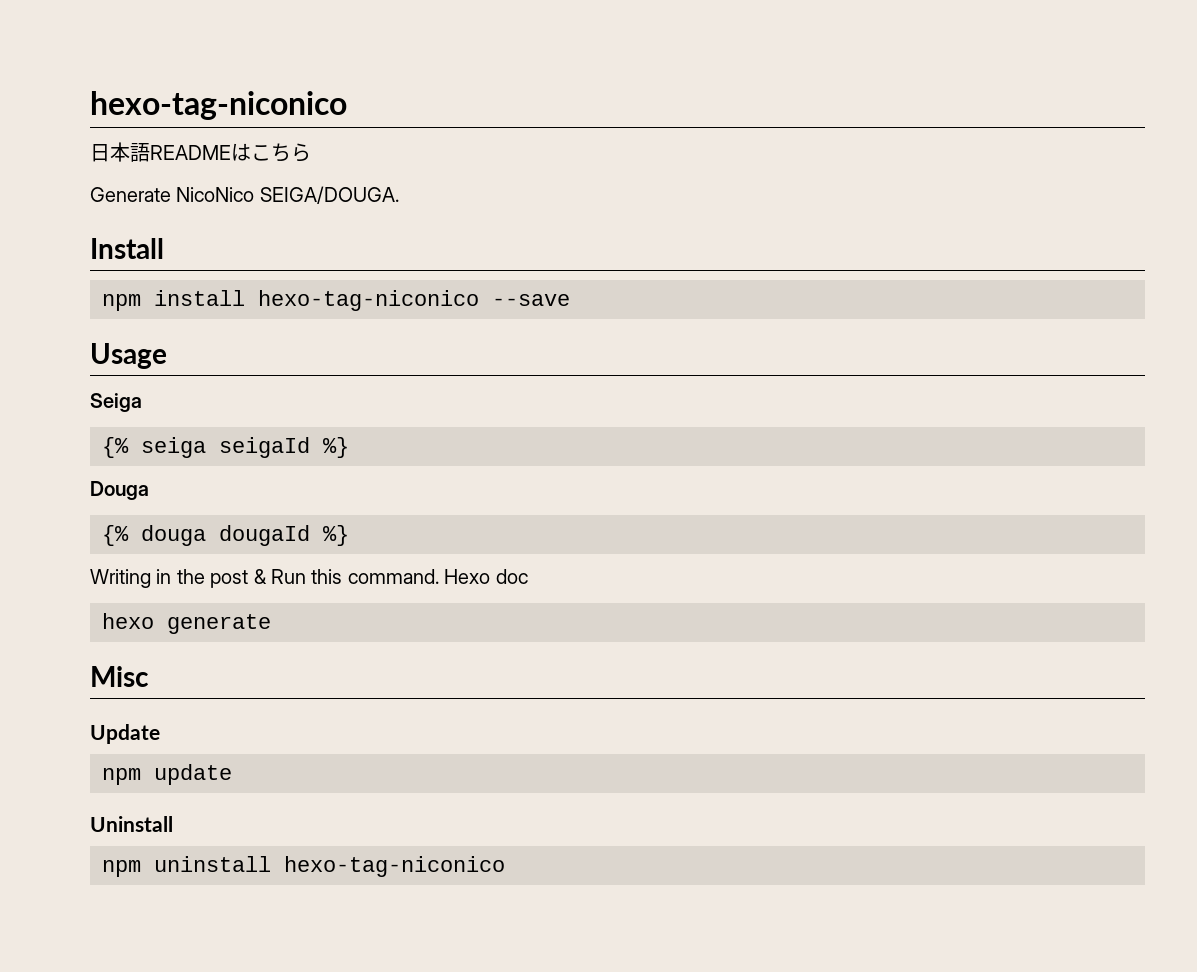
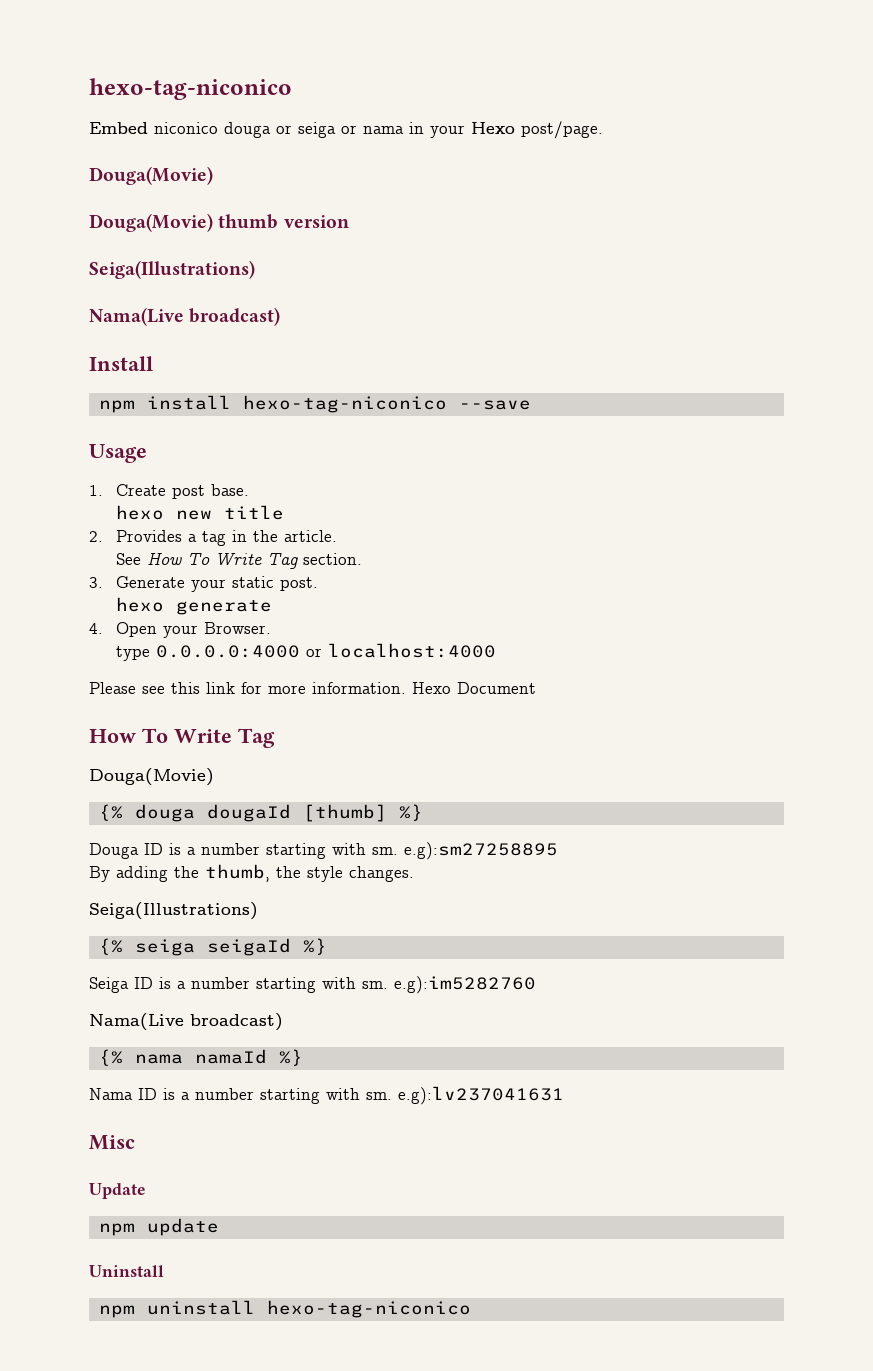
- 日本語READMEはこちら
- Generate NicoNico SEIGA/DOUGA.
+ Embed niconico douga or seiga or nama in your Hexo post/page.
+ Douga(Movie)
+ Douga(Movie) thumb version
+ Seiga(Illustrations)
+ Nama(Live broadcast)
- Seiga
+ 1. Create post base.
+ hexo new title
+ 2. Provides a tag in the article.
+ See How To Write Tag section.
+ 3. Generate your static post.
+ hexo generate
+ 4. Open your Browser.
+ type 0.0.0.0:4000 or localhost:4000
+ Please see this link for more information. Hexo Document
+ How To Write Tag
+ Douga(Movie)
+ {% douga dougaId [thumb] %}
+ Douga ID is a number starting with sm. e.g):sm27258895
+ By adding the thumb, the style changes.
+ Seiga(Illustrations)
  {% seiga seigaId %}
- Douga
- {% douga dougaId %}
- Writing in the post & Run this command. Hexo doc
- hexo generate
+ Seiga ID is a number starting with sm. e.g):im5282760
+ Nama(Live broadcast)
+ {% nama namaId %}
+ Nama ID is a number starting with sm. e.g):lv237041631

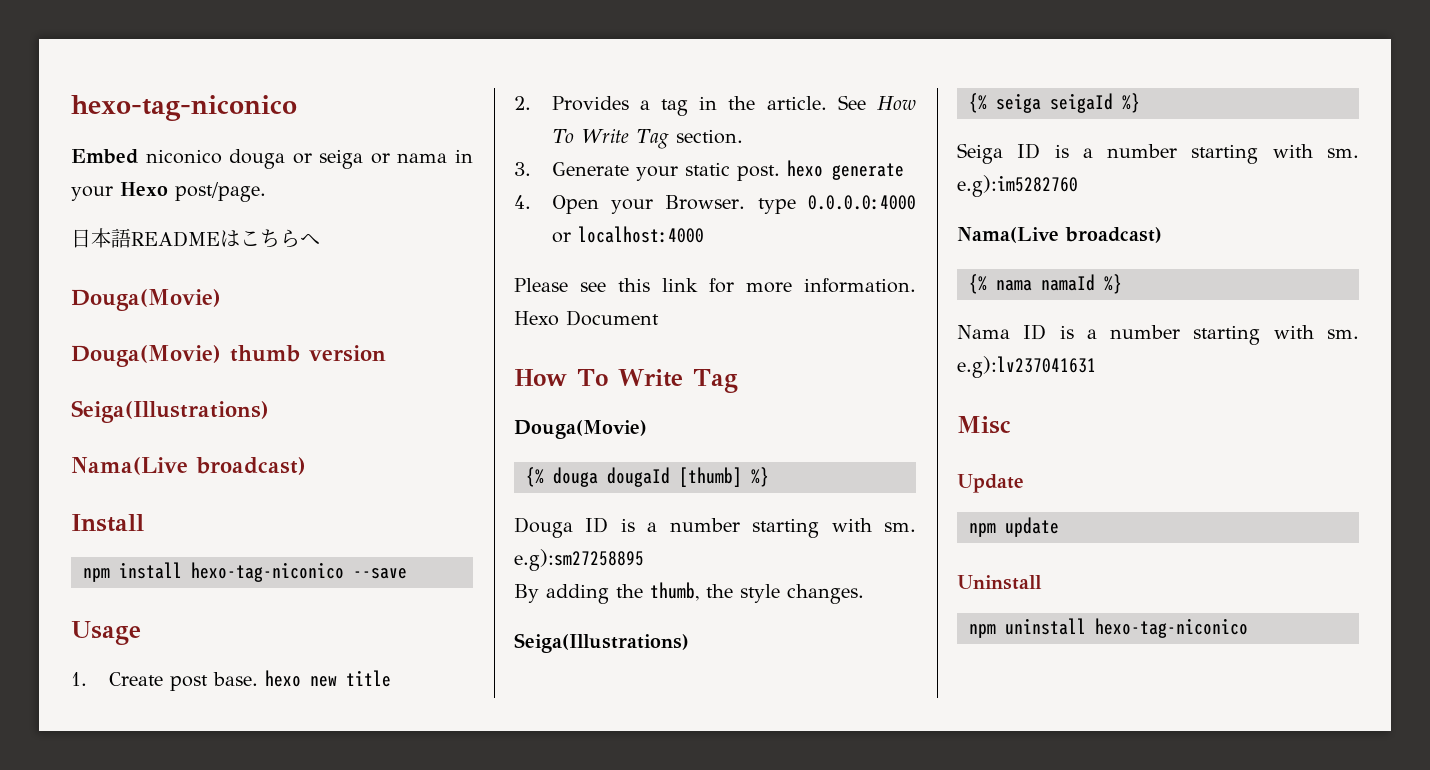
+ 日本語READMEはこちらへ
- 1. Create post base.
- hexo new title
+ 1. Create post base. hexo new title
- 2. Provides a tag in the article.
- See How To Write Tag section.
+ 2. Provides a tag in the article. See How To Write Tag section.
- 3. Generate your static post.
- hexo generate
+ 3. Generate your static post. hexo generate
- 4. Open your Browser.
- type 0.0.0.0:4000 or localhost:4000
+ 4. Open your Browser. type 0.0.0.0:4000 or localhost:4000

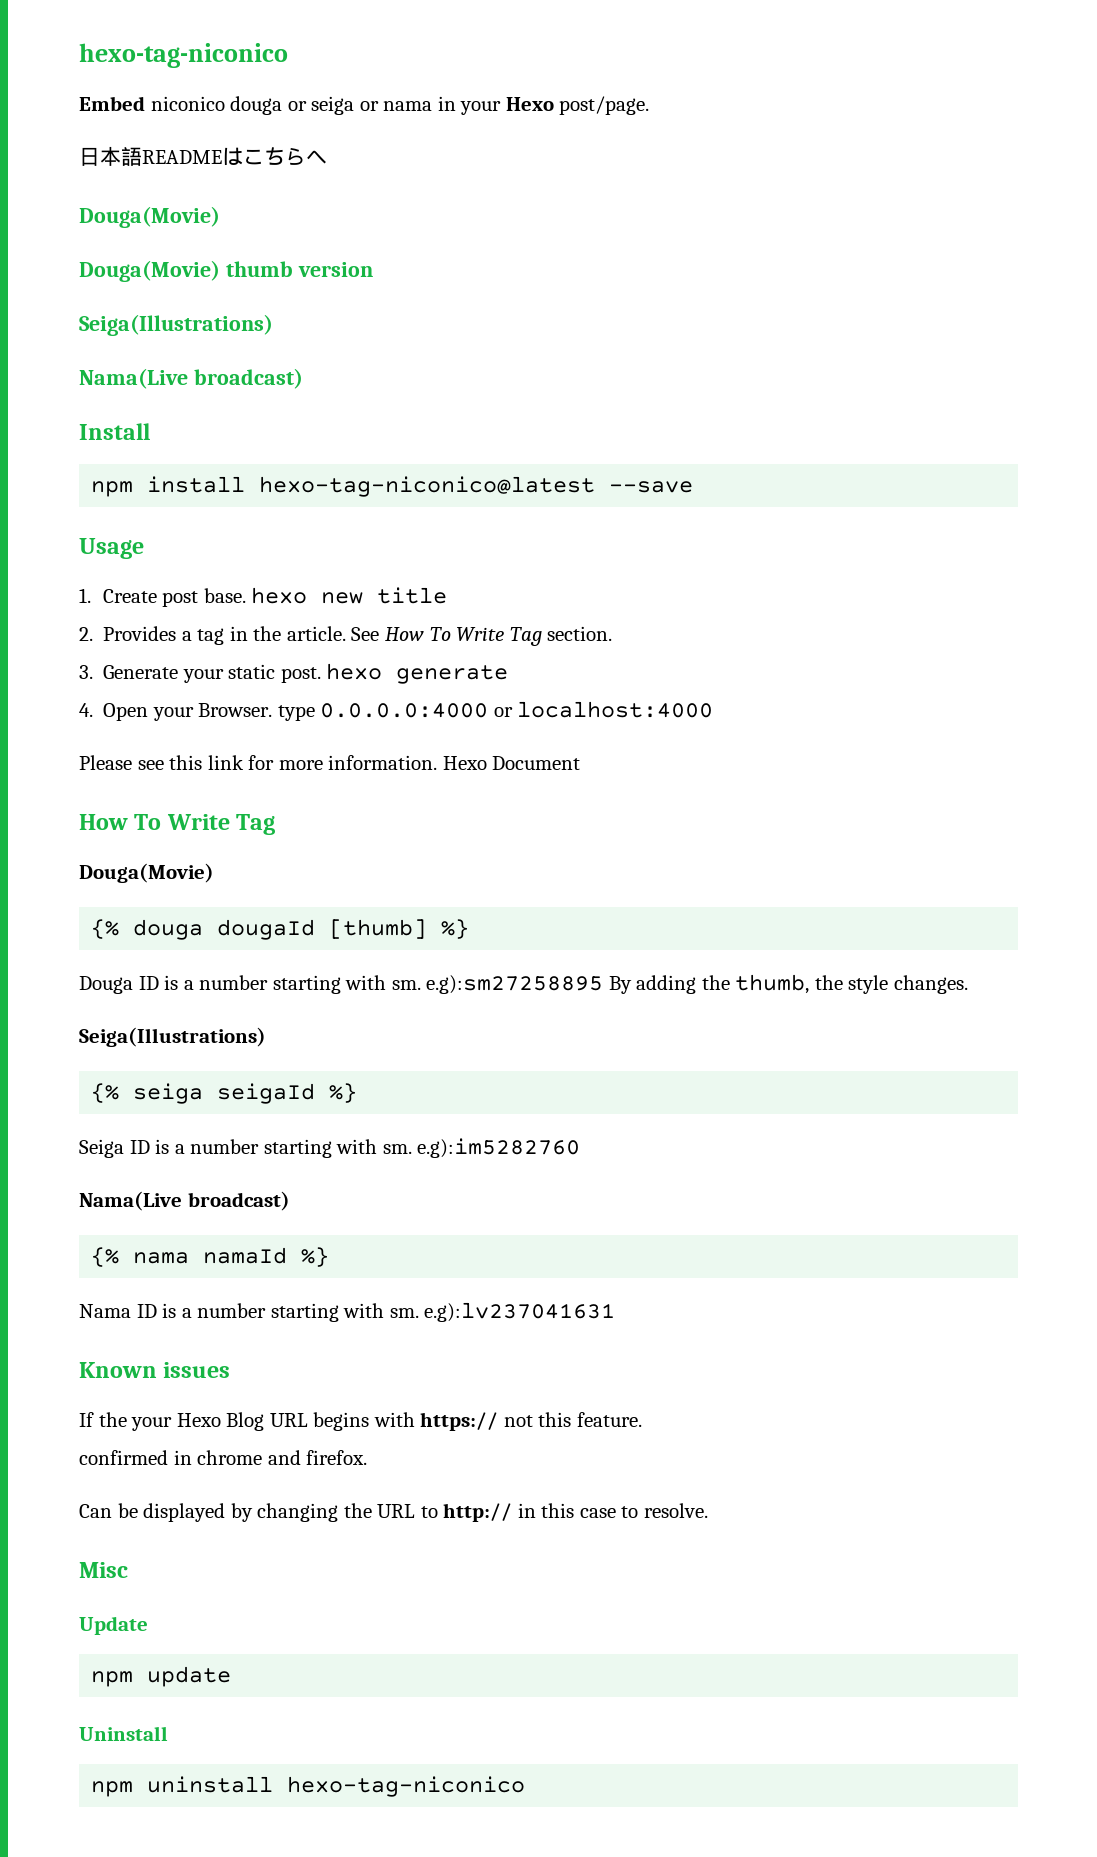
- npm install hexo-tag-niconico --save
+ npm install hexo-tag-niconico@latest --save
- Douga ID is a number starting with sm. e.g):sm27258895
- By adding the thumb, the style changes.
+ Douga ID is a number starting with sm. e.g):sm27258895 By adding the thumb, the style changes.
+ Known issues
+ If the your Hexo Blog URL begins with https:// not this feature.
+ confirmed in chrome and firefox.
+ Can be displayed by changing the URL to http:// in this case to resolve.

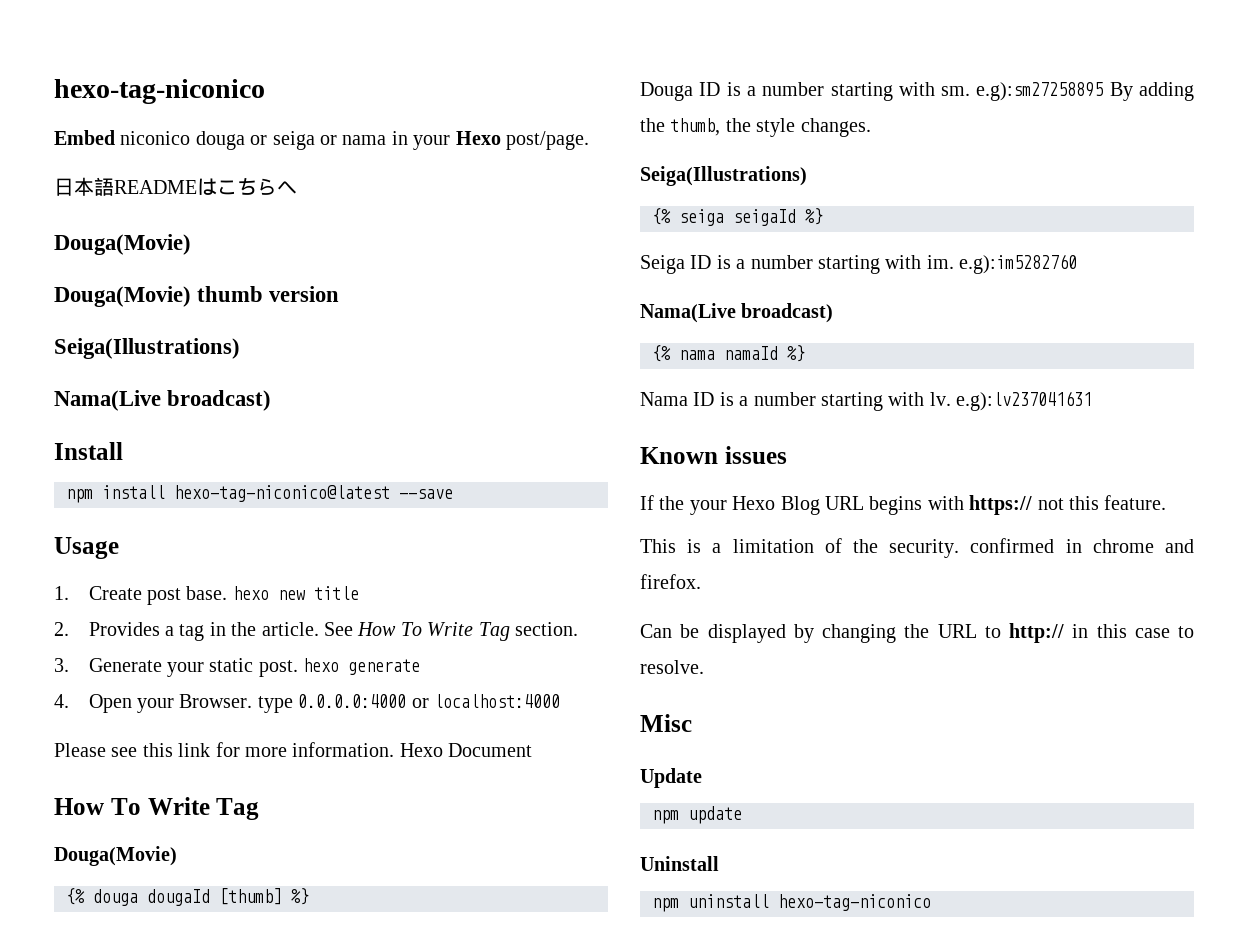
- Seiga ID is a number starting with sm. e.g):im5282760
+ Seiga ID is a number starting with im. e.g):im5282760
- Nama ID is a number starting with sm. e.g):lv237041631
+ Nama ID is a number starting with lv. e.g):lv237041631
- confirmed in chrome and firefox.
+ This is a limitation of the security. confirmed in chrome and firefox.

